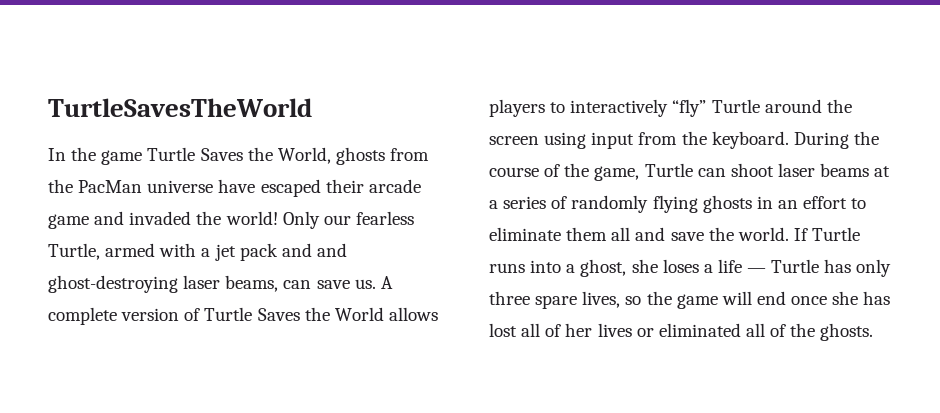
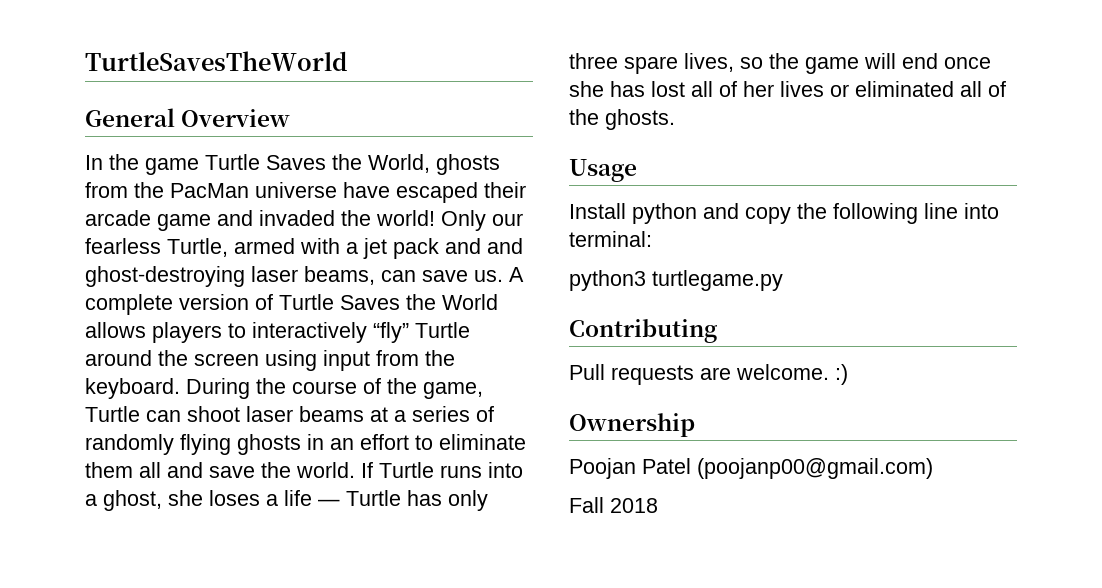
+ General Overview
+ Usage
+ Install python and copy the following line into terminal:
+ python3 turtlegame.py
+ Contributing
+ Pull requests are welcome. :)
+ Ownership
+ Poojan Patel (poojanp00@gmail.com)
+ Fall 2018

